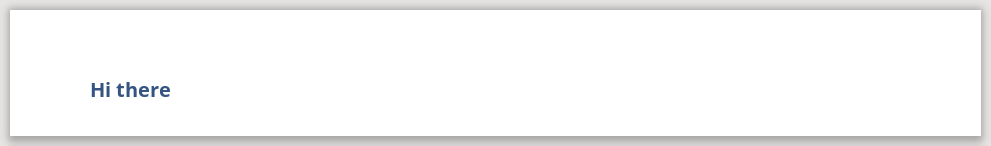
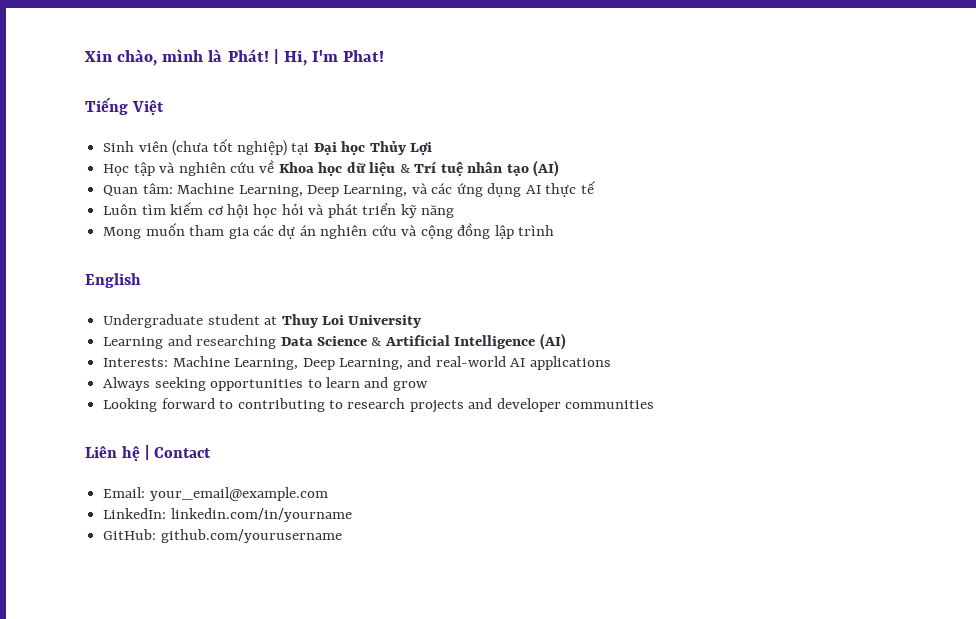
- Hi there
+ Xin chào, mình là Phát! | Hi, I'm Phat!
+ Tiếng Việt
+ Sinh viên (chưa tốt nghiệp) tại Đại học Thủy Lợi
+ Học tập và nghiên cứu về Khoa học dữ liệu & Trí tuệ nhân tạo (AI)
+ Quan tâm: Machine Learning, Deep Learning, và các ứng dụng AI thực tế
+ Luôn tìm kiếm cơ hội học hỏi và phát triển kỹ năng
+ Mong muốn tham gia các dự án nghiên cứu và cộng đồng lập trình
+ English
+ Undergraduate student at Thuy Loi University
+ Learning and researching Data Science & Artificial Intelligence (AI)
+ Interests: Machine Learning, Deep Learning, and real-world AI applications
+ Always seeking opportunities to learn and grow
+ Looking forward to contributing to research projects and developer communities
+ Liên hệ | Contact
+ Email: your_email@example.com
+ LinkedIn: linkedin.com/in/yourname
+ GitHub: github.com/yourusername

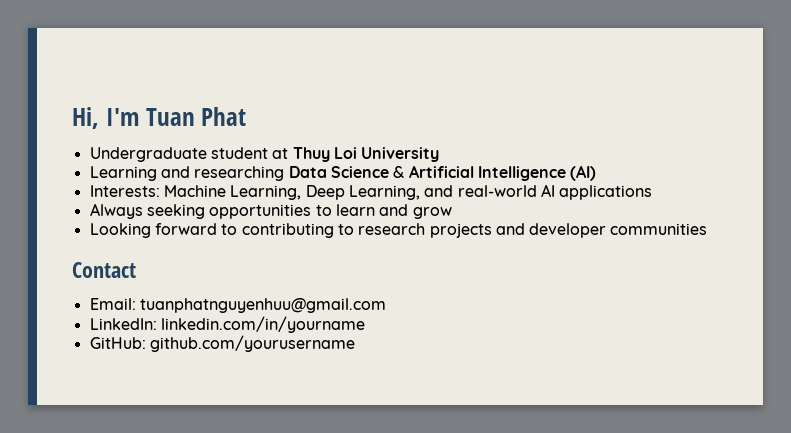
- Xin chào, mình là Phát! | Hi, I'm Phat!
- Tiếng Việt
- Sinh viên (chưa tốt nghiệp) tại Đại học Thủy Lợi
- Học tập và nghiên cứu về Khoa học dữ liệu & Trí tuệ nhân tạo (AI)
- Quan tâm: Machine Learning, Deep Learning, và các ứng dụng AI thực tế
- Luôn tìm kiếm cơ hội học hỏi và phát triển kỹ năng
- Mong muốn tham gia các dự án nghiên cứu và cộng đồng lập trình
- English
+ Hi, I'm Tuan Phat
- Liên hệ | Contact
+ Contact
- Email: your_email@example.com
+ Email: tuanphatnguyenhuu@gmail.com

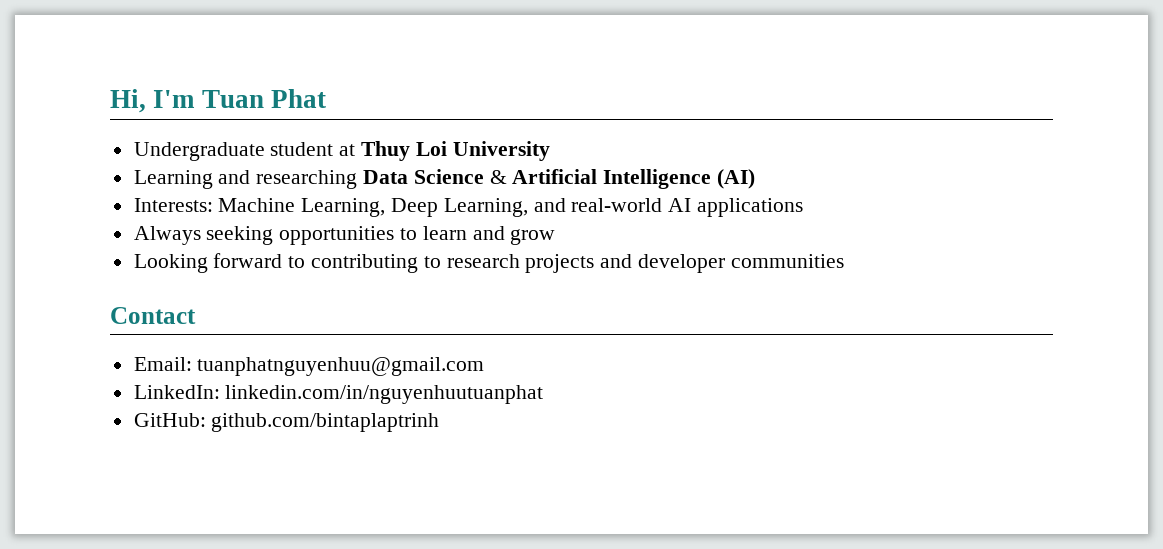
- LinkedIn: linkedin.com/in/yourname
+ LinkedIn: linkedin.com/in/nguyenhuutuanphat
- GitHub: github.com/yourusername
+ GitHub: github.com/bintaplaptrinh

